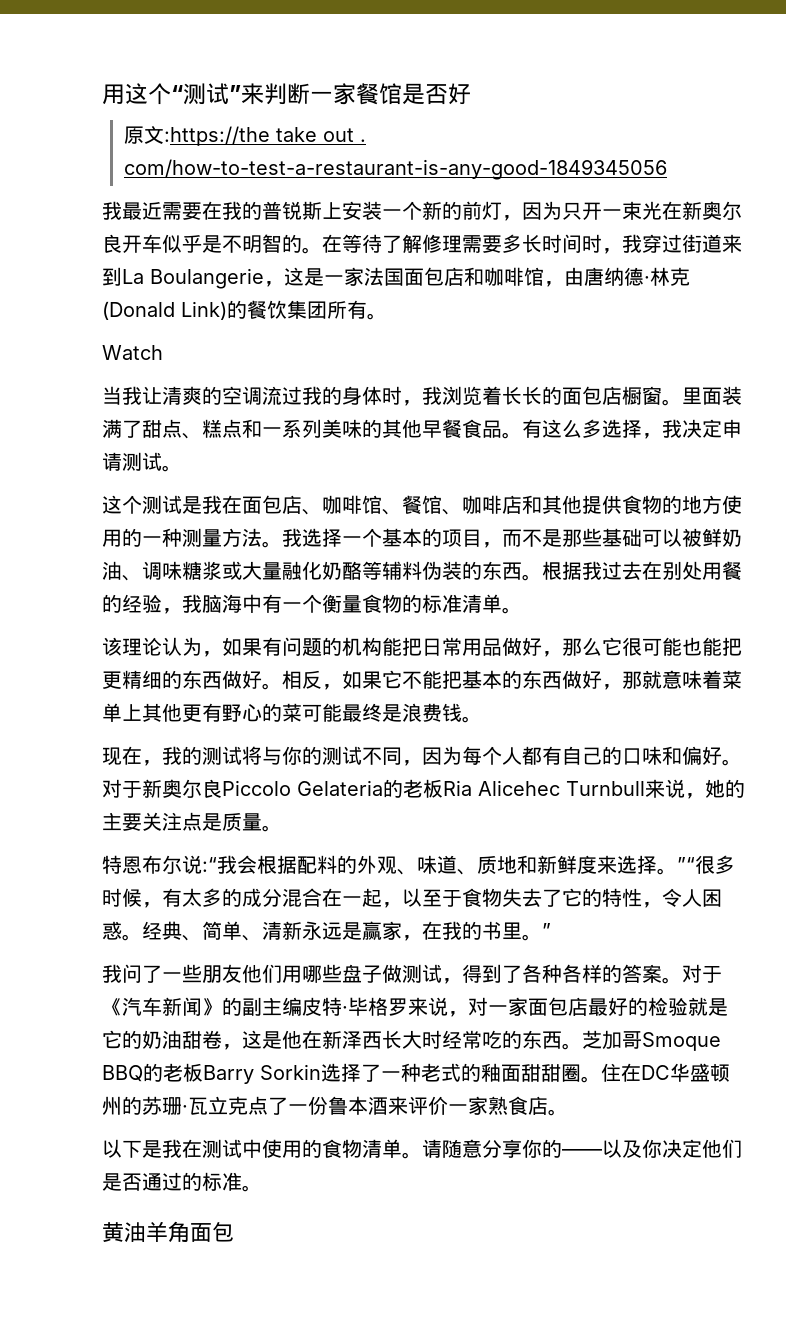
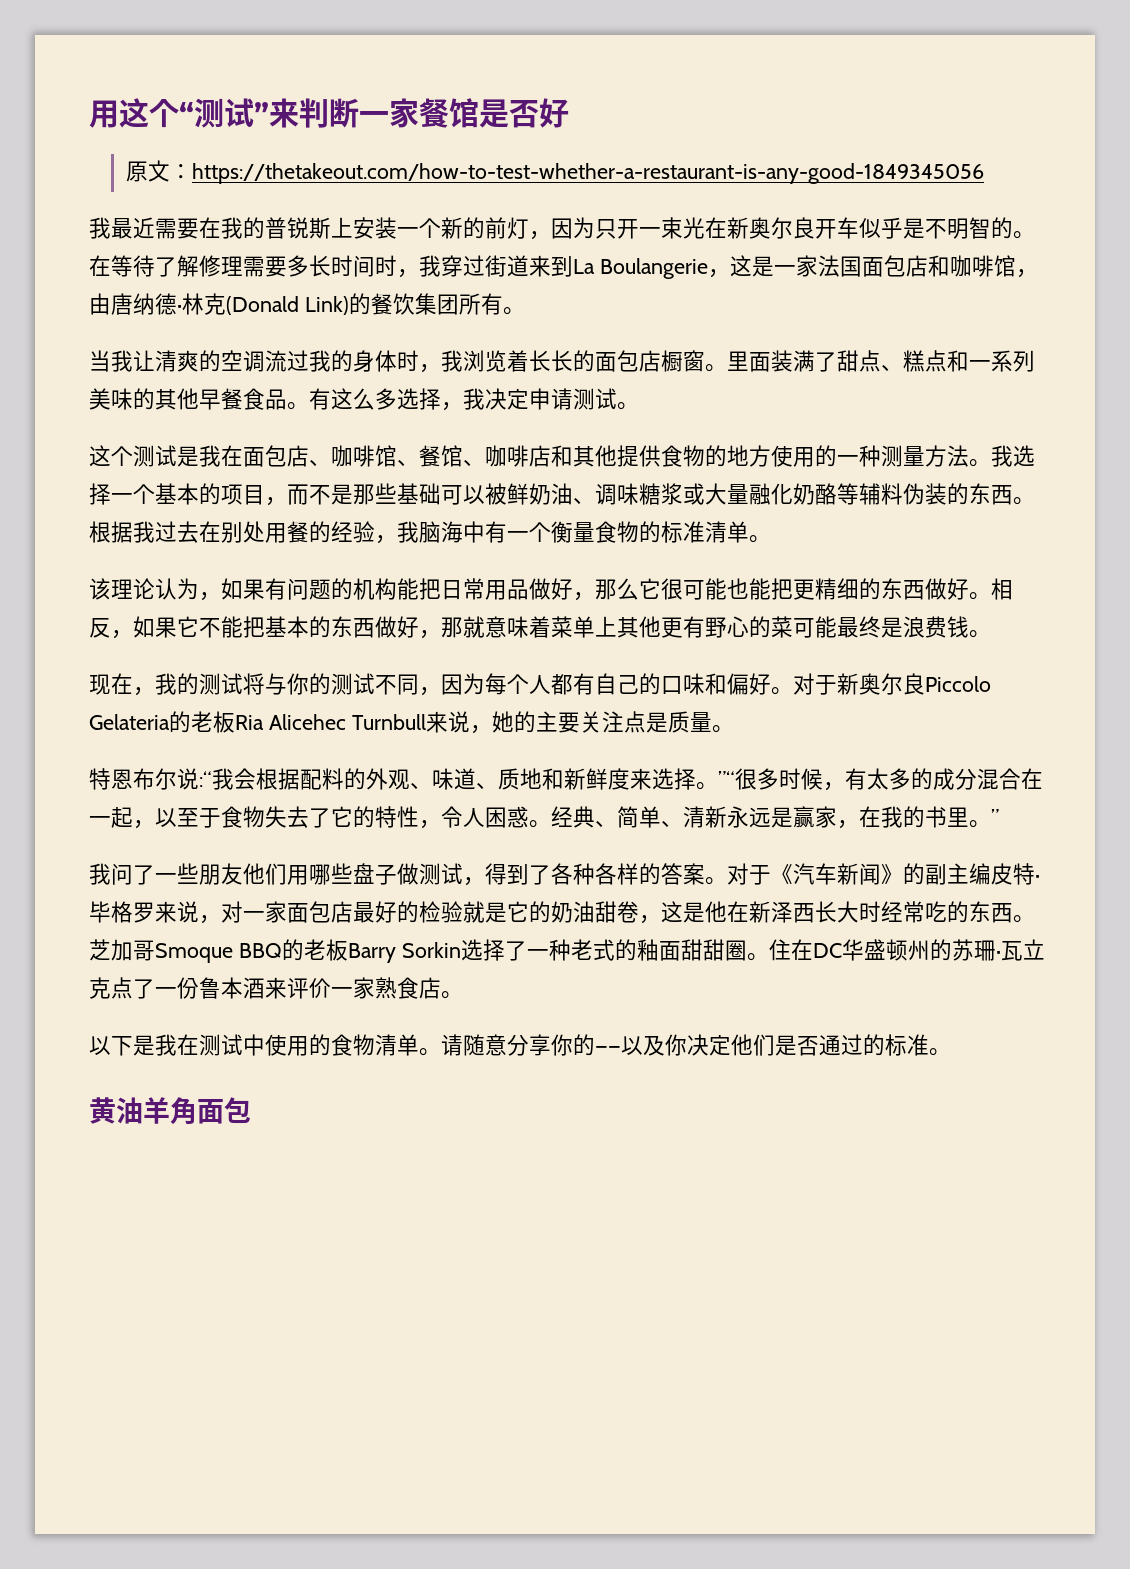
- 原文:https://the take out . com/how-to-test-a-restaurant-is-any-good-1849345056
+ 原文：https://thetakeout.com/how-to-test-whether-a-restaurant-is-any-good-1849345056
- Watch

